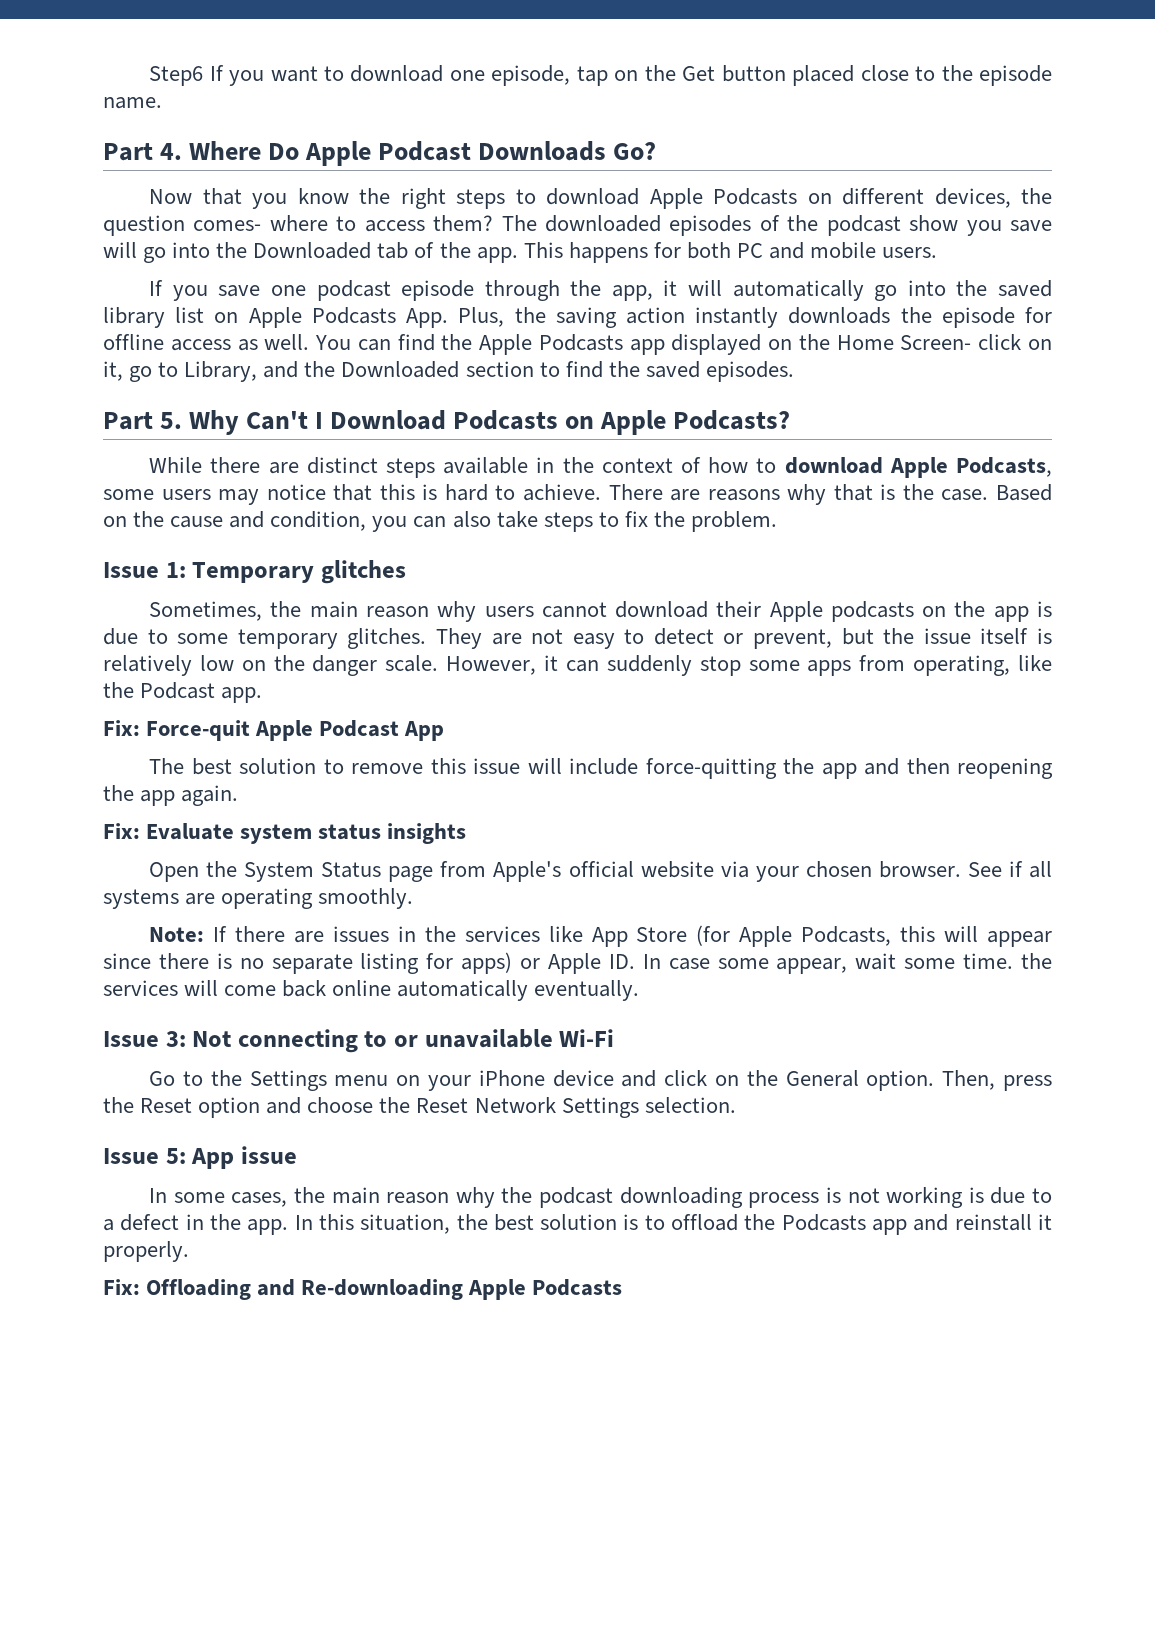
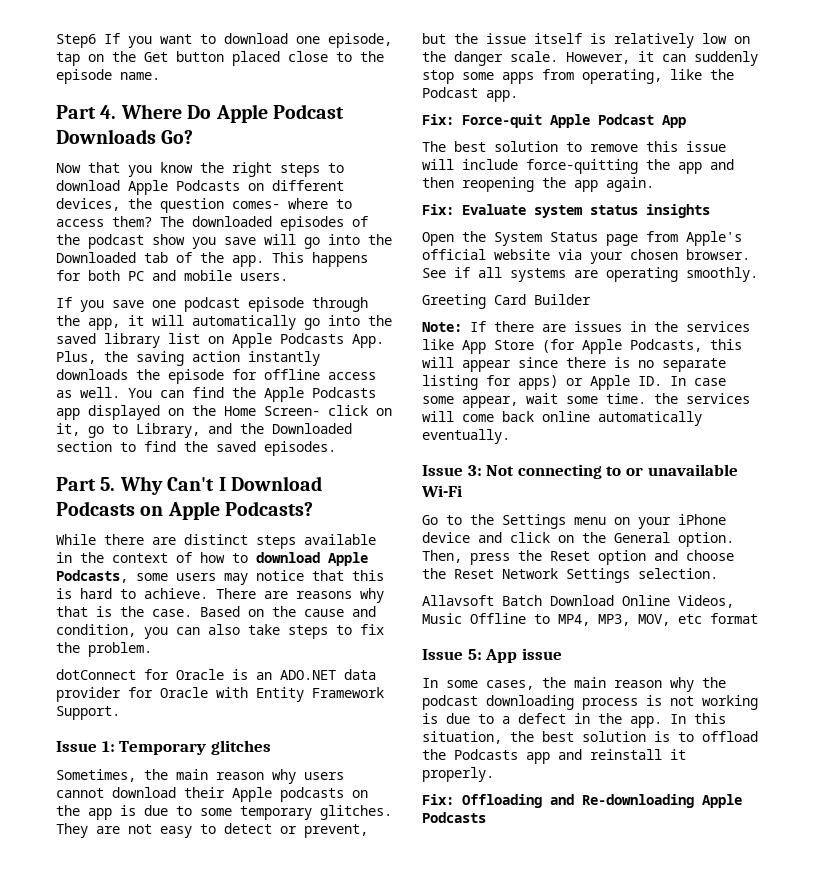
+ dotConnect for Oracle is an ADO.NET data provider for Oracle with Entity Framework Support.
+ Greeting Card Builder
+ Allavsoft Batch Download Online Videos, Music Offline to MP4, MP3, MOV, etc format

